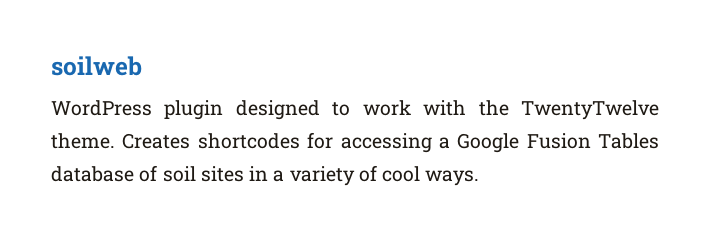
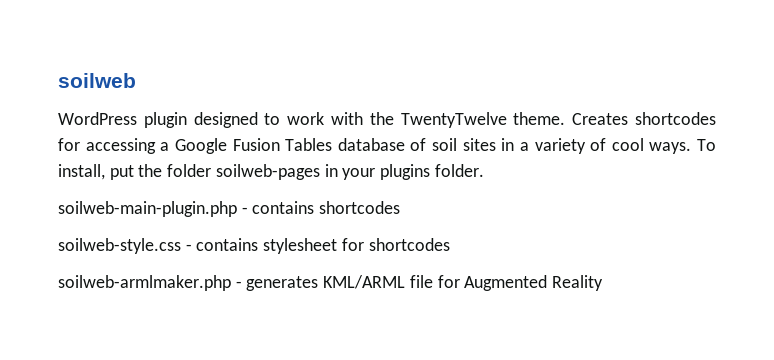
+ To install, put the folder soilweb-pages in your plugins folder.
+ soilweb-main-plugin.php - contains shortcodes
+ soilweb-style.css - contains stylesheet for shortcodes
+ soilweb-armlmaker.php - generates KML/ARML file for Augmented Reality

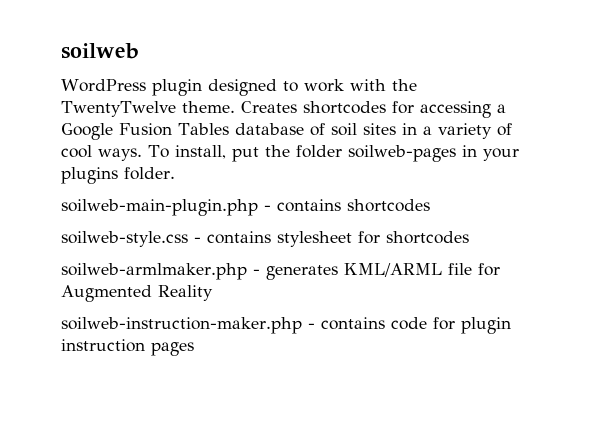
+ soilweb-instruction-maker.php - contains code for plugin instruction pages

